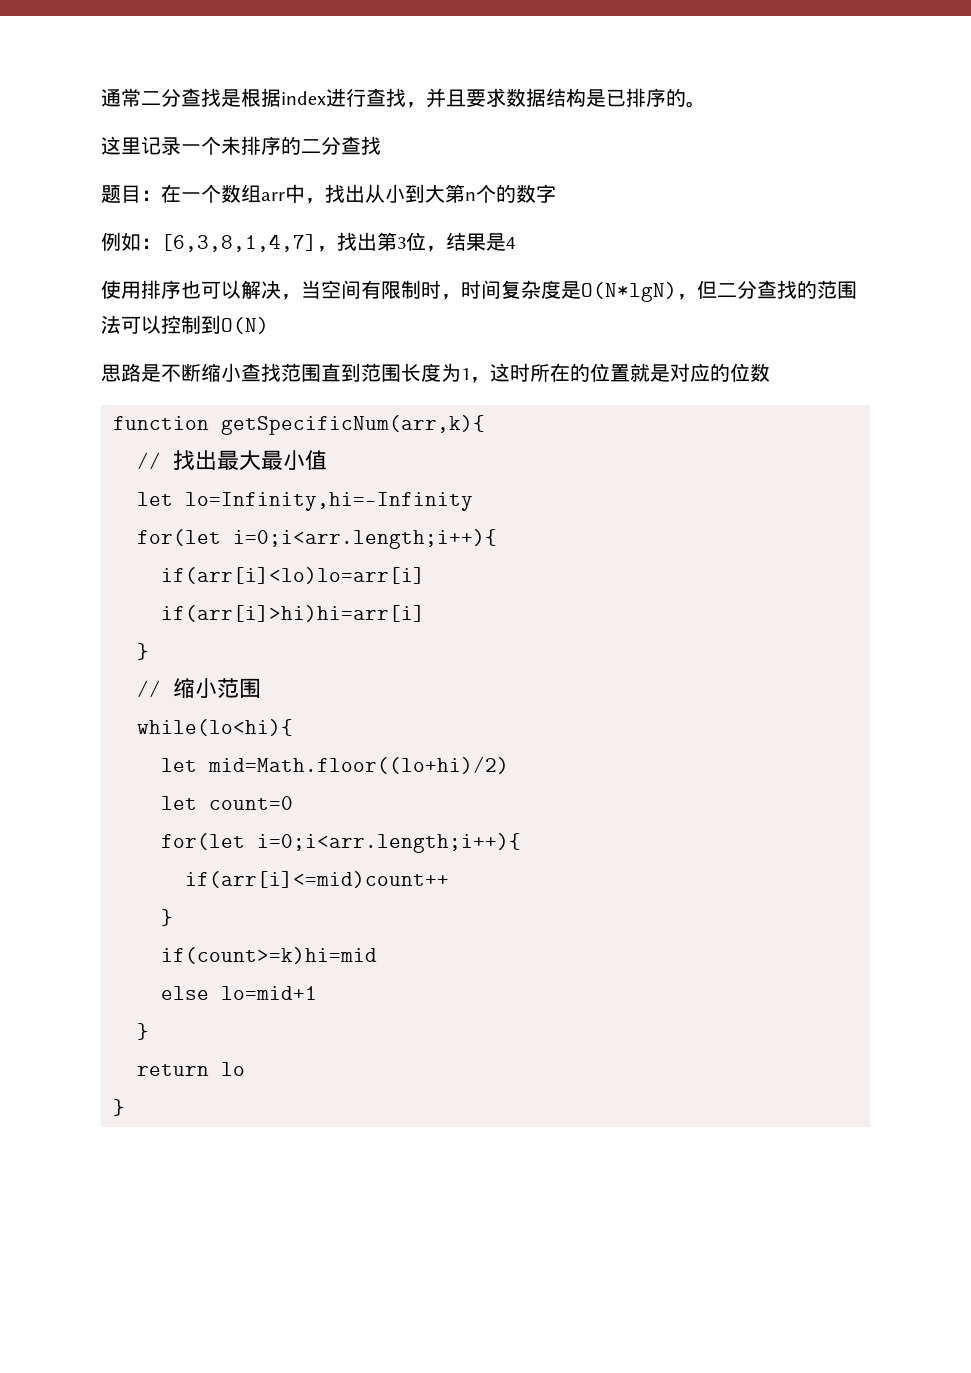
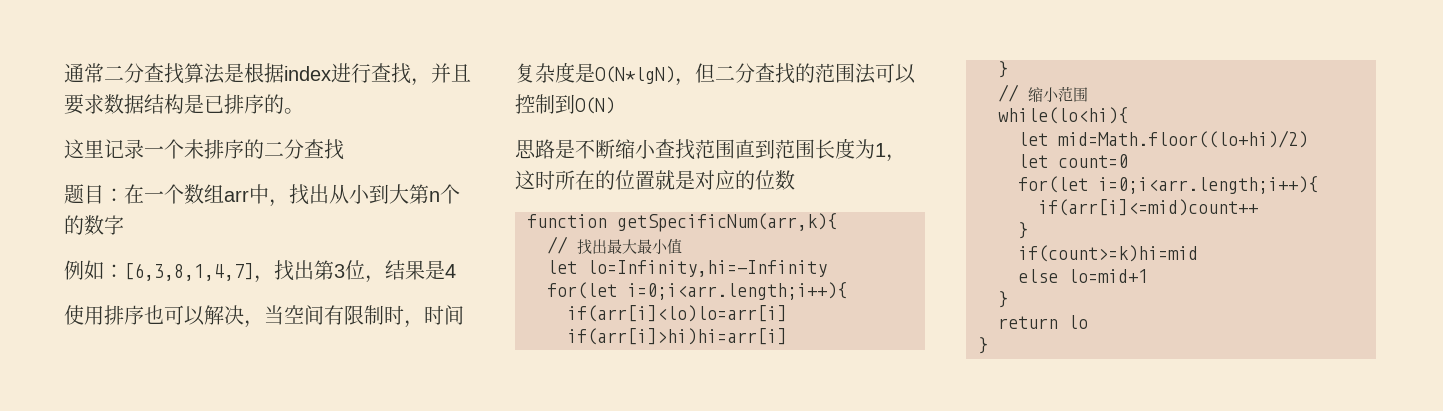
- 通常二分查找是根据index进行查找，并且要求数据结构是已排序的。
+ 通常二分查找算法是根据index进行查找，并且要求数据结构是已排序的。

